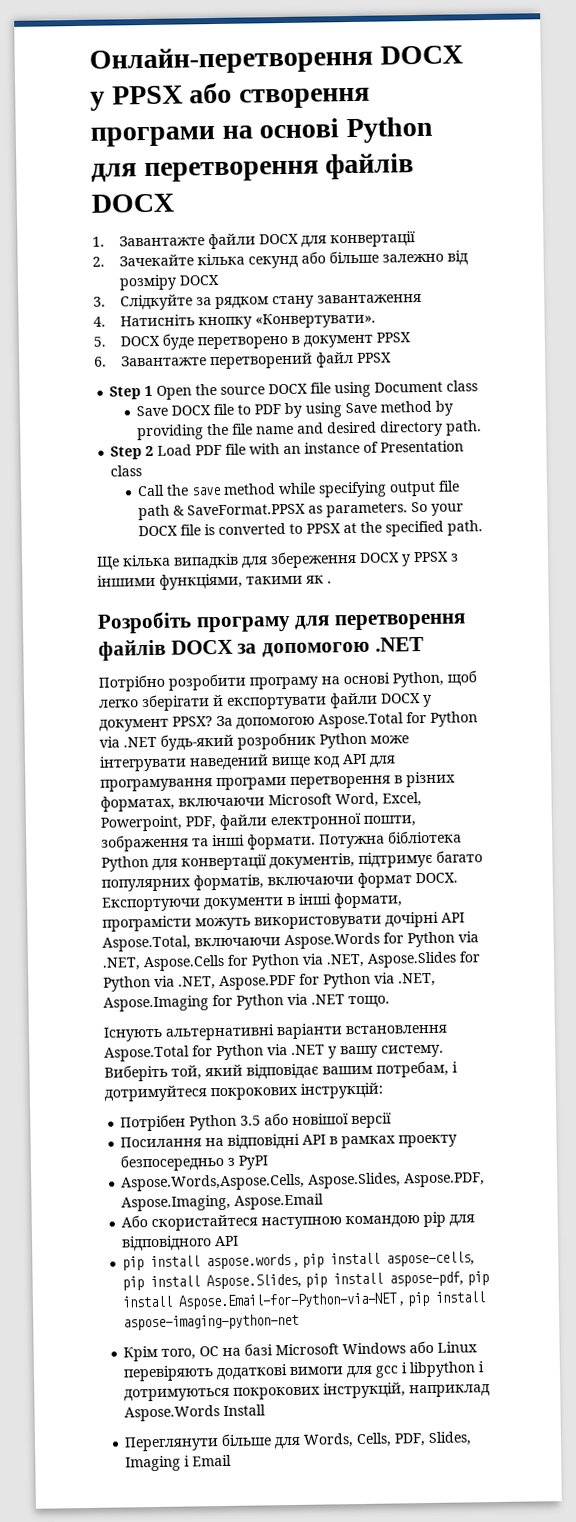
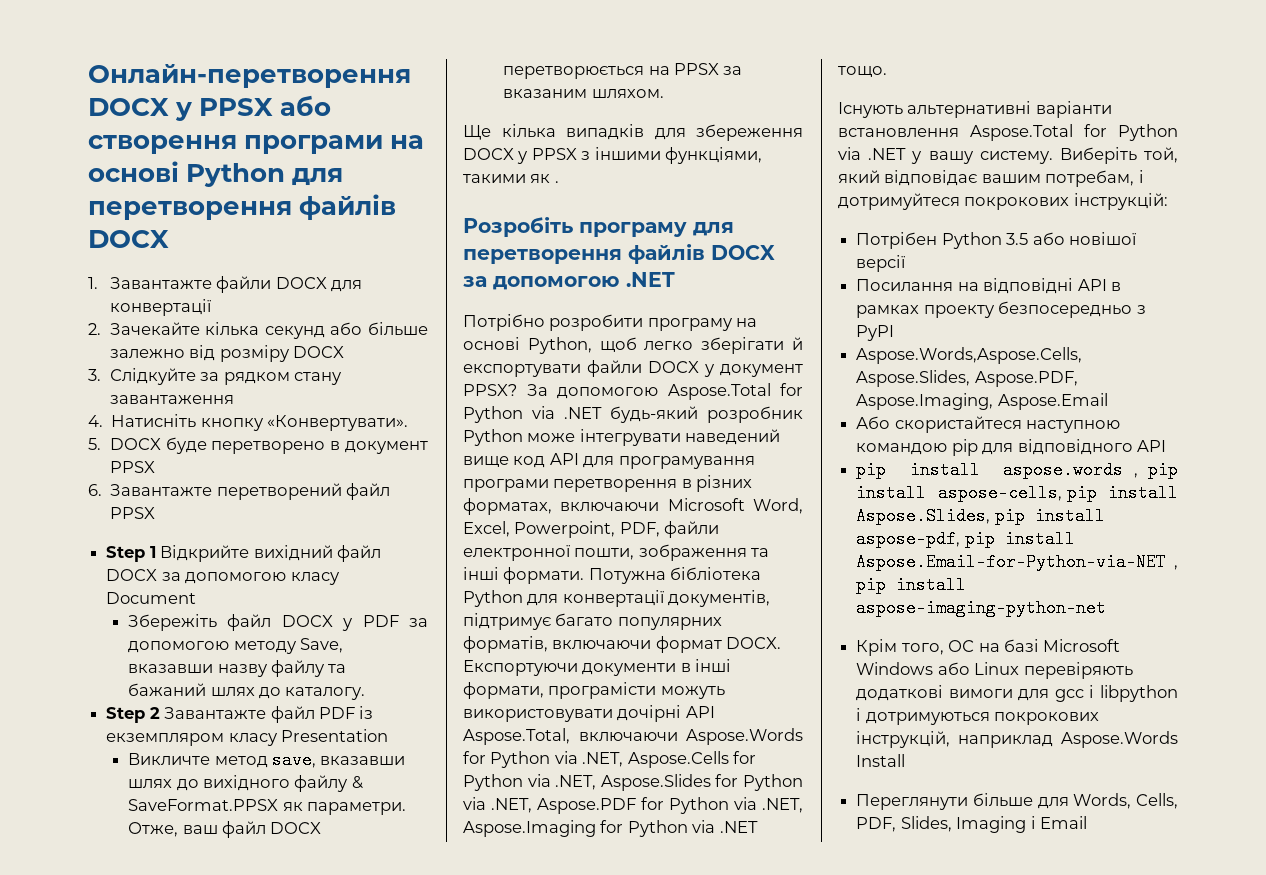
- Step 1 Open the source DOCX file using Document class
- Save DOCX file to PDF by using Save method by providing the file name and desired directory path.
- Step 2 Load PDF file with an instance of Presentation class
- Call the save method while specifying output file path & SaveFormat.PPSX as parameters. So your DOCX file is converted to PPSX at the specified path.
+ Step 1 Відкрийте вихідний файл DOCX за допомогою класу Document
+ Збережіть файл DOCX у PDF за допомогою методу Save, вказавши назву файлу та бажаний шлях до каталогу.
+ Step 2 Завантажте файл PDF із екземпляром класу Presentation
+ Викличте метод save, вказавши шлях до вихідного файлу & SaveFormat.PPSX як параметри. Отже, ваш файл DOCX перетворюється на PPSX за вказаним шляхом.

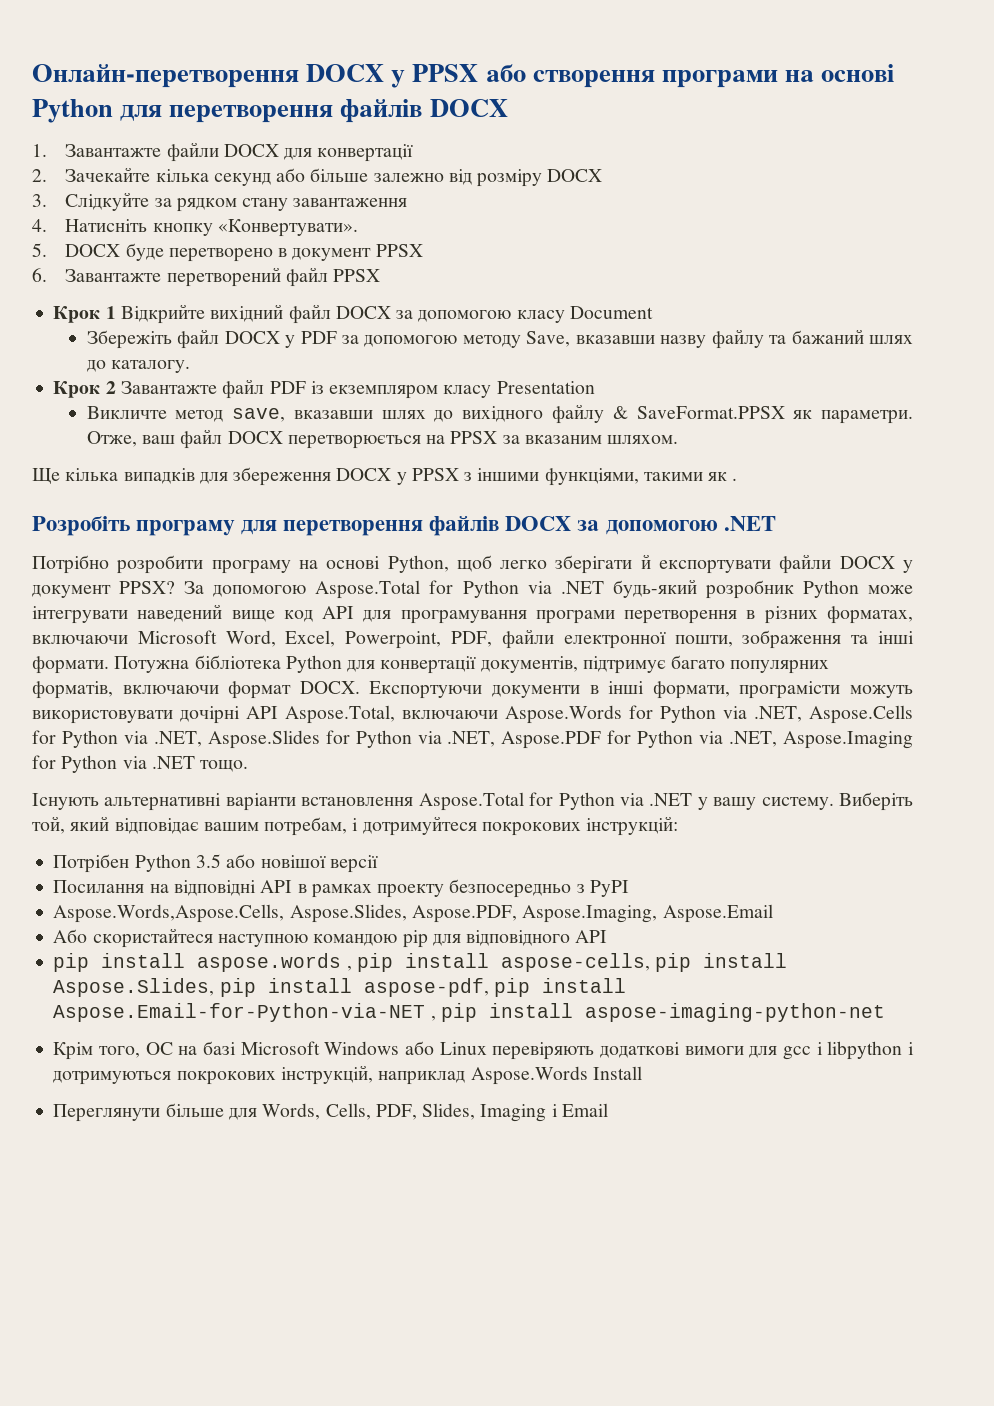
- Step 1 Відкрийте вихідний файл DOCX за допомогою класу Document
+ Крок 1 Відкрийте вихідний файл DOCX за допомогою класу Document
- Step 2 Завантажте файл PDF із екземпляром класу Presentation
+ Крок 2 Завантажте файл PDF із екземпляром класу Presentation

